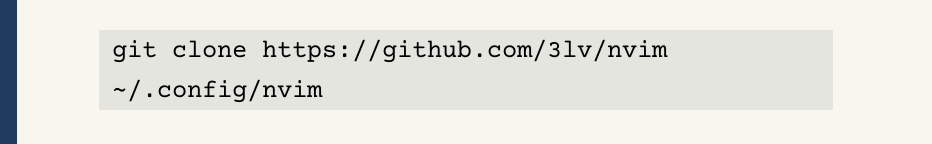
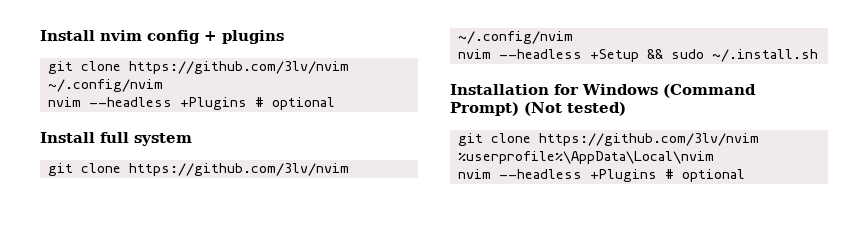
+ Install nvim config + plugins
  git clone https://github.com/3lv/nvim ~/.config/nvim
+ nvim --headless +Plugins # optional
+ Install full system
+ git clone https://github.com/3lv/nvim ~/.config/nvim
+ nvim --headless +Setup && sudo ~/.install.sh
+ Installation for Windows (Command Prompt) (Not tested)
+ git clone https://github.com/3lv/nvim %userprofile%\AppData\Local\nvim
+ nvim --headless +Plugins # optional

